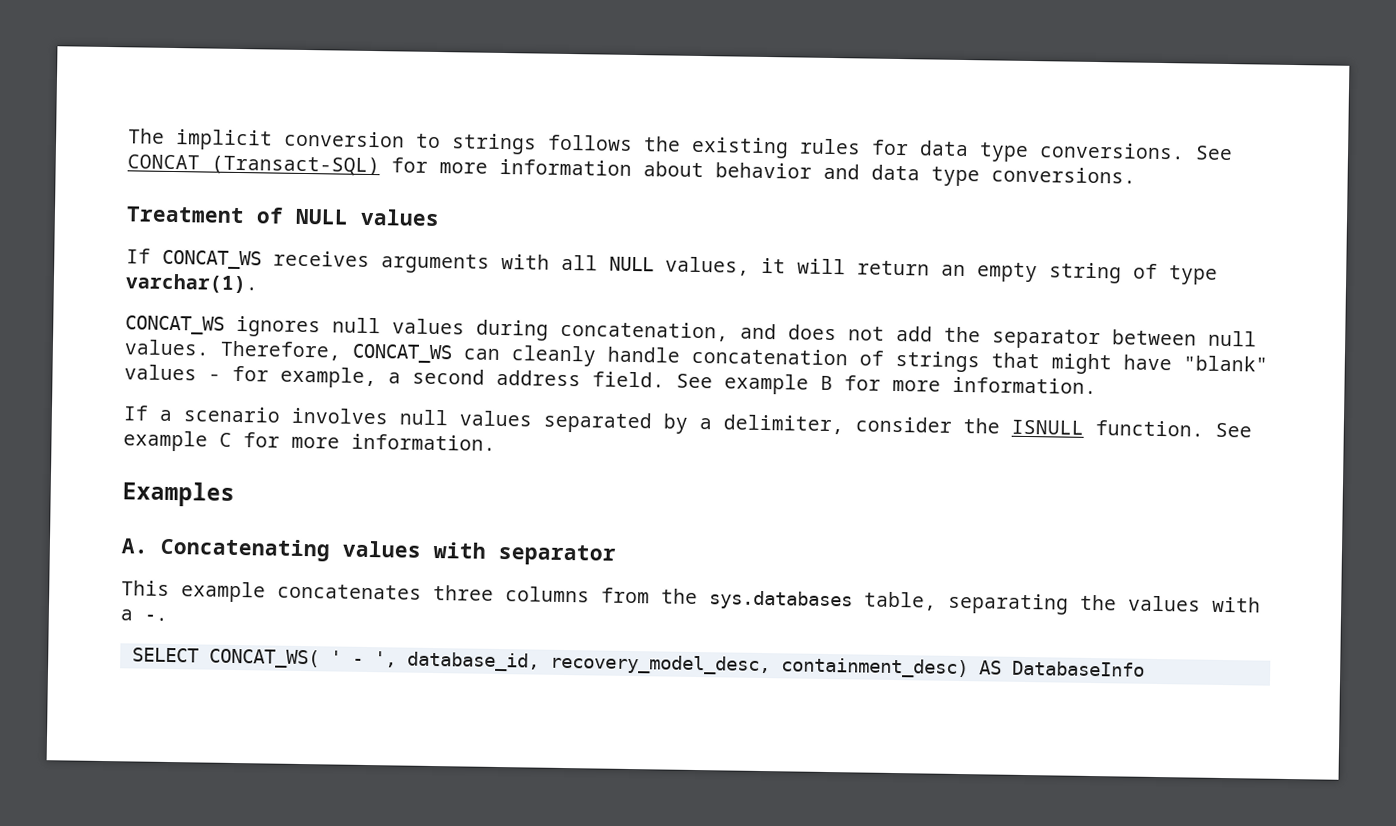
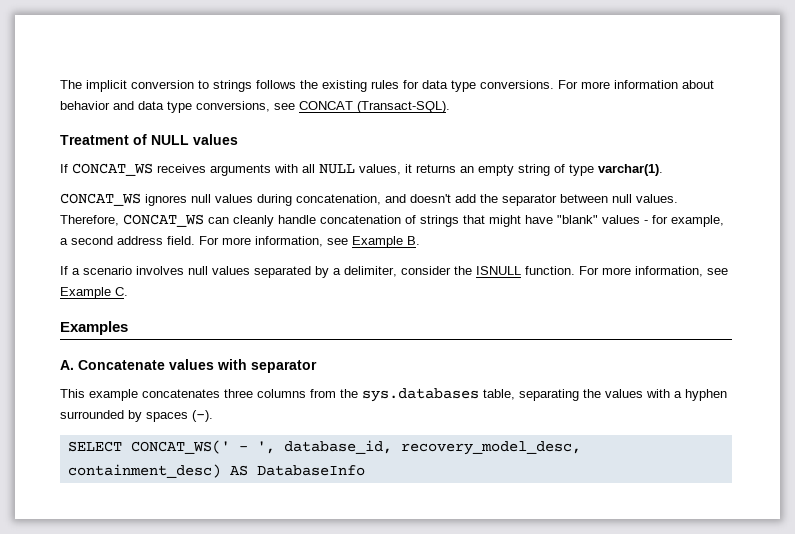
- See CONCAT (Transact-SQL) for more information about behavior and data type conversions.
+ For more information about behavior and data type conversions, see CONCAT (Transact-SQL).
- If CONCAT_WS receives arguments with all NULL values, it will return an empty string of type varchar(1).
+ If CONCAT_WS receives arguments with all NULL values, it returns an empty string of type varchar(1).
- CONCAT_WS ignores null values during concatenation, and does not add the separator between null values.
+ CONCAT_WS ignores null values during concatenation, and doesn't add the separator between null values.
- See example B for more information.
+ For more information, see Example B.
- See example C for more information.
+ For more information, see Example C.
- A. Concatenating values with separator
+ A. Concatenate values with separator
- This example concatenates three columns from the sys.databases table, separating the values with a -.
+ This example concatenates three columns from the sys.databases table, separating the values with a hyphen surrounded by spaces (-).
- SELECT CONCAT_WS( ' - ', database_id, recovery_model_desc, containment_desc) AS DatabaseInfo
+ SELECT CONCAT_WS(' - ', database_id, recovery_model_desc, containment_desc) AS DatabaseInfo

